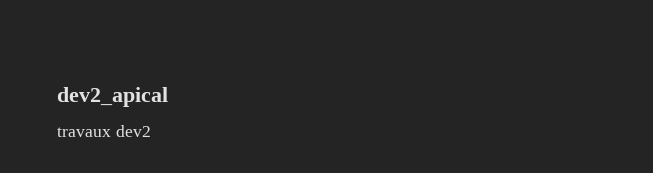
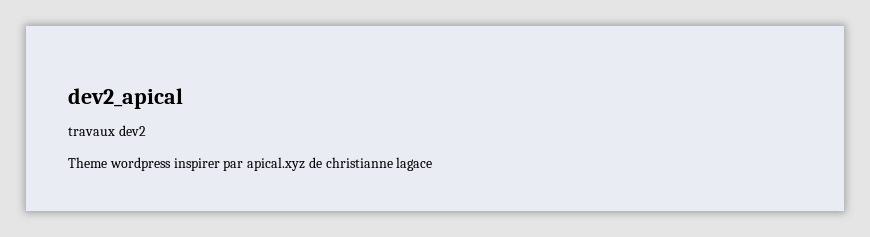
+ Theme wordpress inspirer par apical.xyz de christianne lagace

